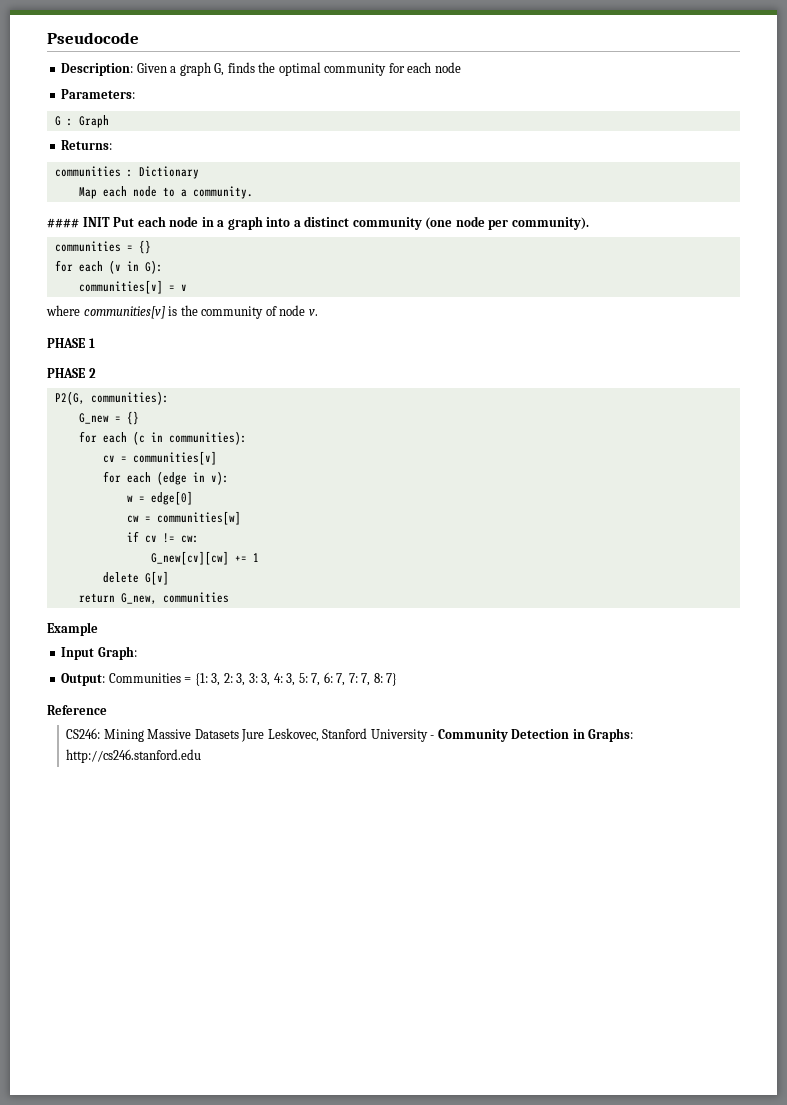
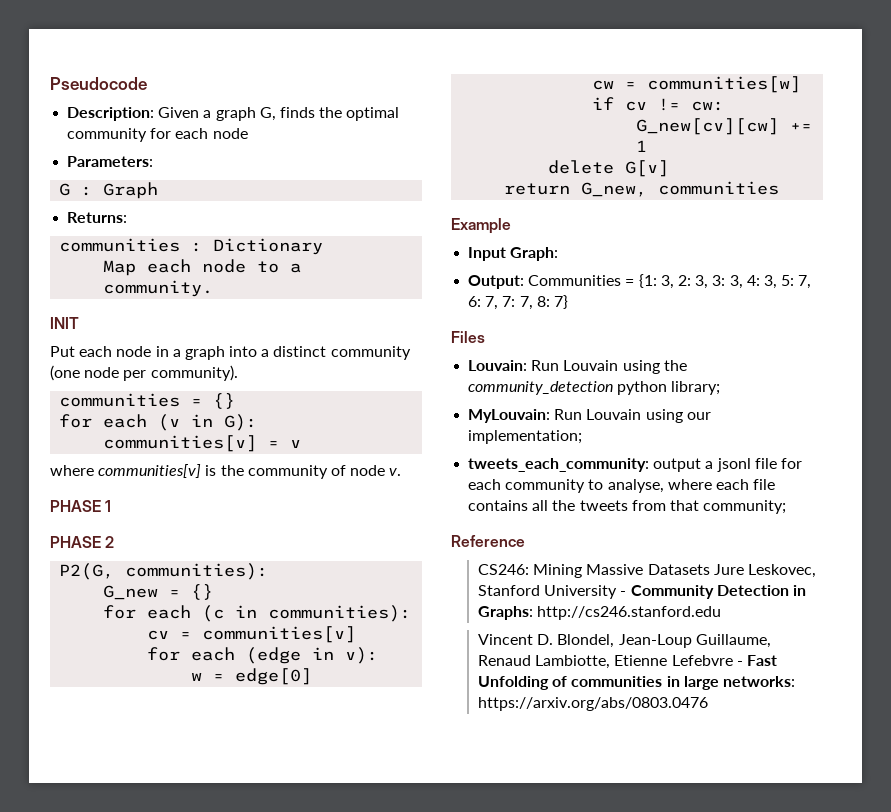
- #### INIT Put each node in a graph into a distinct community (one node per community).
+ INIT
+ Put each node in a graph into a distinct community (one node per community).
+ Files
+ Louvain: Run Louvain using the community_detection python library;
+ MyLouvain: Run Louvain using our implementation;
+ tweets_each_community: output a jsonl file for each community to analyse, where each file contains all the tweets from that community;
+ Vincent D. Blondel, Jean-Loup Guillaume, Renaud Lambiotte, Etienne Lefebvre - Fast Unfolding of communities in large networks: https://arxiv.org/abs/0803.0476

